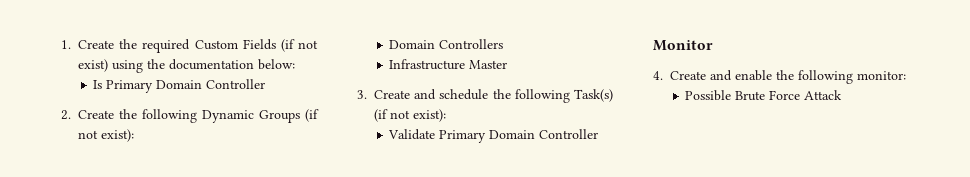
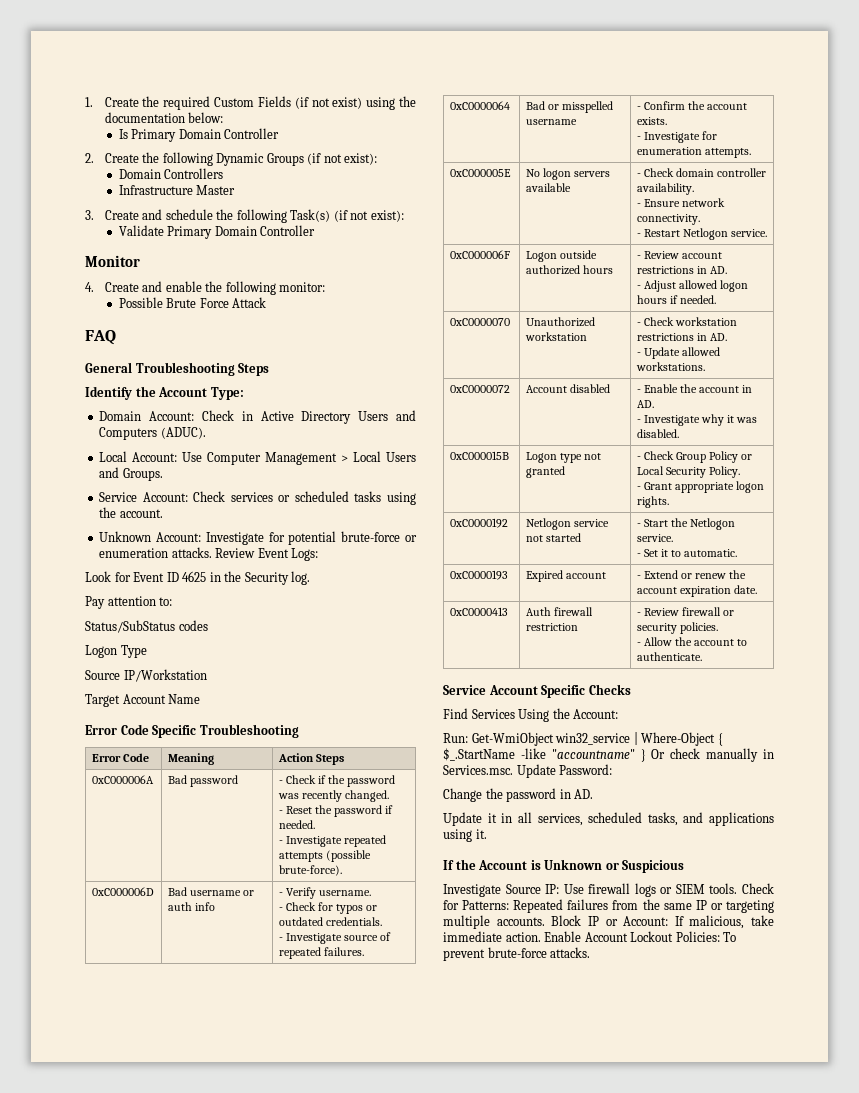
+ FAQ
+ General Troubleshooting Steps
+ Identify the Account Type:
+ Domain Account: Check in Active Directory Users and Computers (ADUC).
+ Local Account: Use Computer Management > Local Users and Groups.
+ Service Account: Check services or scheduled tasks using the account.
+ Unknown Account: Investigate for potential brute-force or enumeration attacks. Review Event Logs:
+ Look for Event ID 4625 in the Security log.
+ Pay attention to:
+ Status/SubStatus codes
+ Logon Type
+ Source IP/Workstation
+ Target Account Name
+ Error Code Specific Troubleshooting
+ Error Code | Meaning | Action Steps
+ 0xC000006A | Bad password | - Check if the password was recently changed.
+ - Reset the password if needed.
+ - Investigate repeated attempts (possible brute-force).
+ 0xC000006D | Bad username or auth info | - Verify username.
+ - Check for typos or outdated credentials.
+ - Investigate source of repeated failures.
+ 0xC0000064 | Bad or misspelled username | - Confirm the account exists.
+ - Investigate for enumeration attempts.
+ 0xC000005E | No logon servers available | - Check domain controller availability.
+ - Ensure network connectivity.
+ - Restart Netlogon service.
+ 0xC000006F | Logon outside authorized hours | - Review account restrictions in AD.
+ - Adjust allowed logon hours if needed.
+ 0xC0000070 | Unauthorized workstation | - Check workstation restrictions in AD.
+ - Update allowed workstations.
+ 0xC0000072 | Account disabled | - Enable the account in AD.
+ - Investigate why it was disabled.
+ 0xC000015B | Logon type not granted | - Check Group Policy or Local Security Policy.
+ - Grant appropriate logon rights.
+ 0xC0000192 | Netlogon service not started | - Start the Netlogon service.
+ - Set it to automatic.
+ 0xC0000193 | Expired account | - Extend or renew the account expiration date.
+ 0xC0000413 | Auth firewall restriction | - Review firewall or security policies.
+ - Allow the account to authenticate.
+ Service Account Specific Checks
+ Find Services Using the Account:
+ Run: Get-WmiObject win32_service | Where-Object { $_.StartName -like "accountname" } Or check manually in Services.msc. Update Password:
+ Change the password in AD.
+ Update it in all services, scheduled tasks, and applications using it.
+ If the Account is Unknown or Suspicious
+ Investigate Source IP: Use firewall logs or SIEM tools. Check for Patterns: Repeated failures from the same IP or targeting multiple accounts. Block IP or Account: If malicious, take immediate action. Enable Account Lockout Policies: To prevent brute-force attacks.

